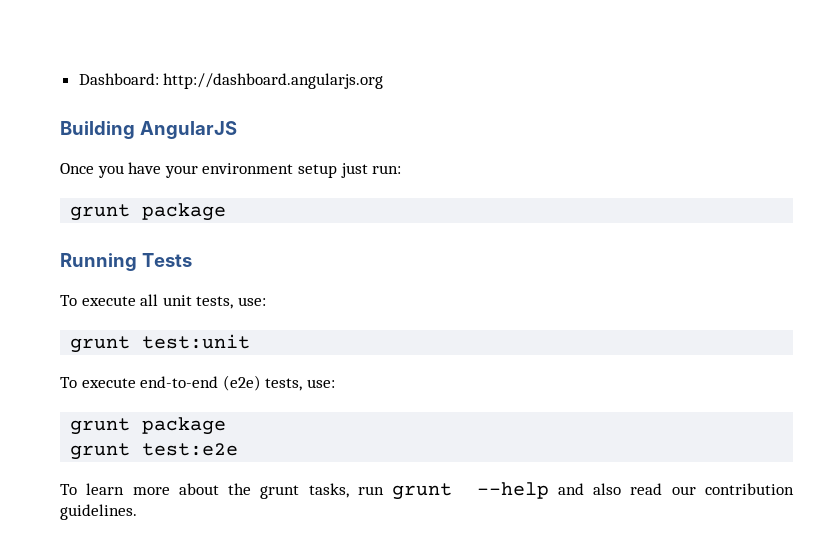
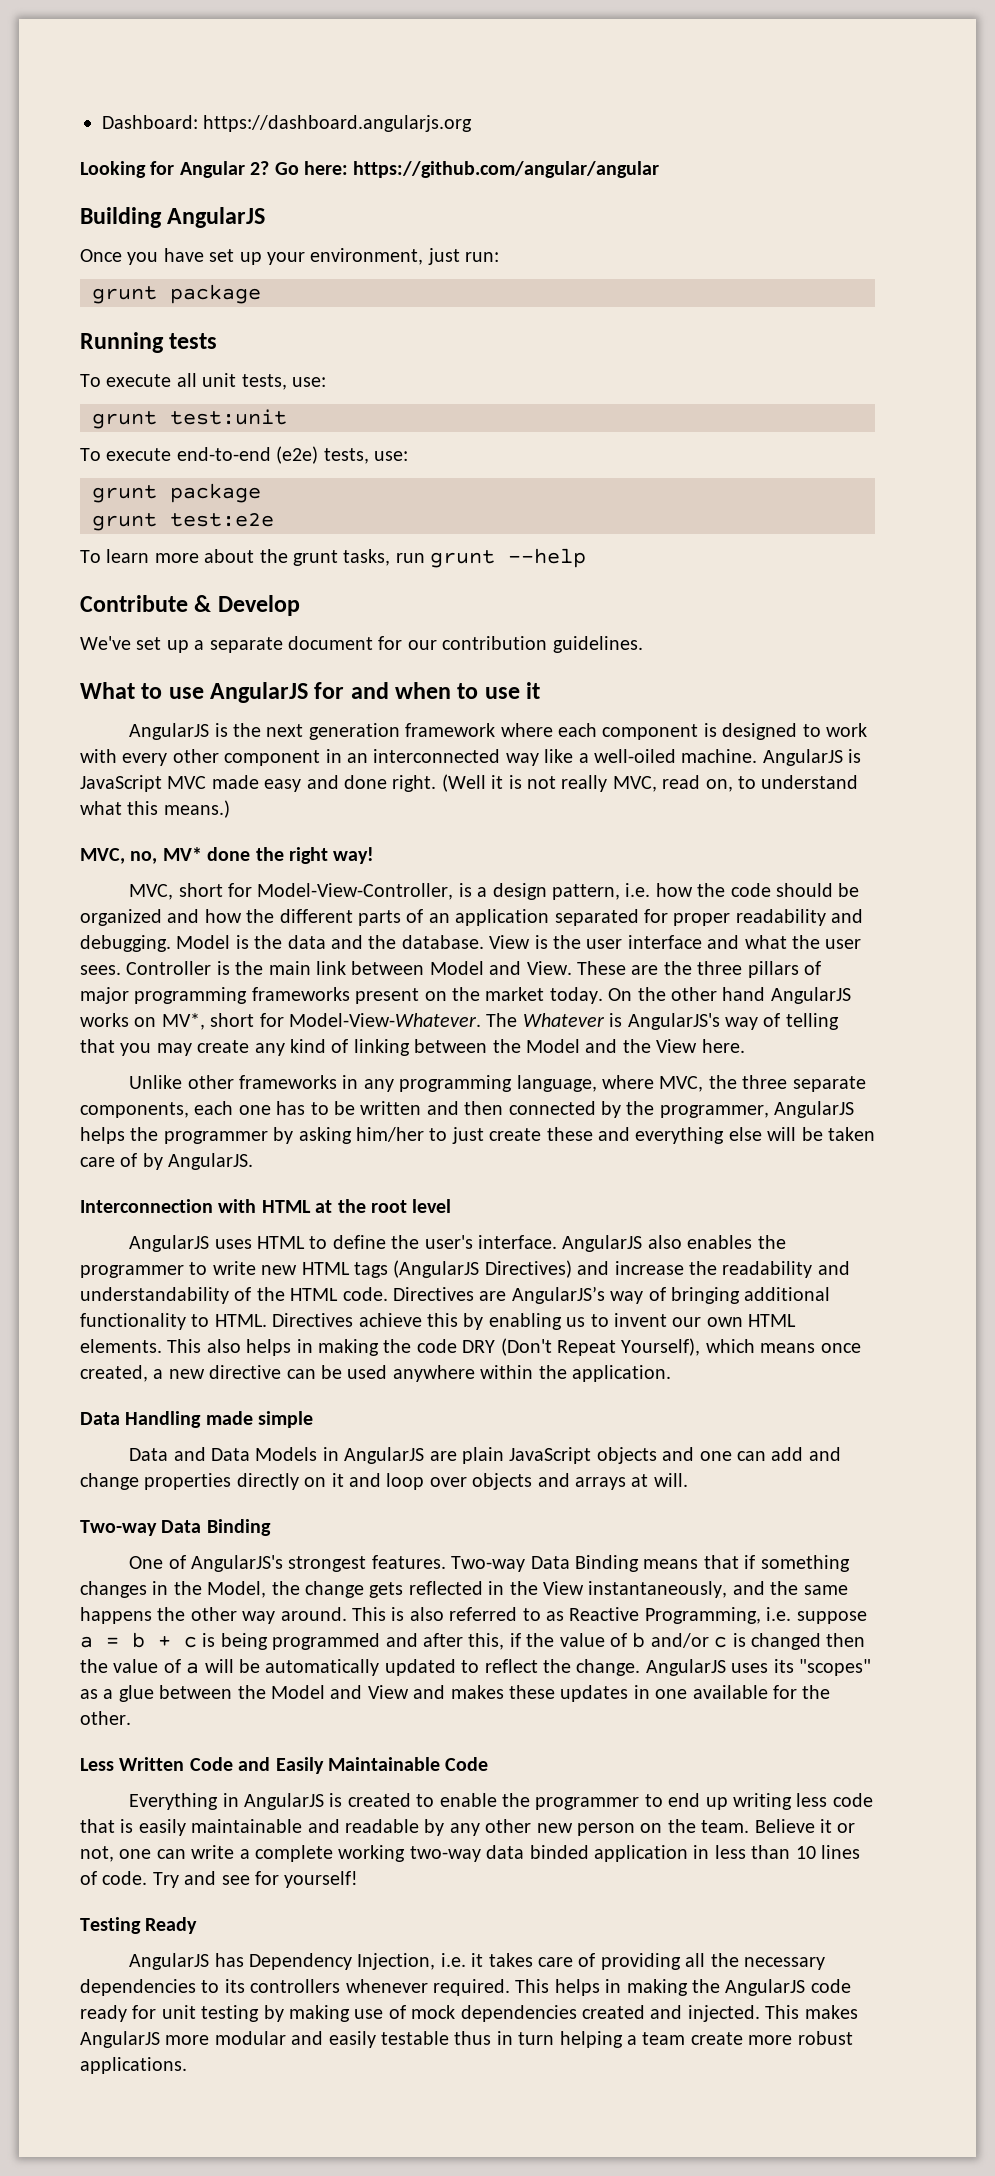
- Dashboard: http://dashboard.angularjs.org
+ Dashboard: https://dashboard.angularjs.org
+ Looking for Angular 2? Go here: https://github.com/angular/angular
- Once you have your environment setup just run:
+ Once you have set up your environment, just run:
- Running Tests
+ Running tests
- To learn more about the grunt tasks, run grunt --help and also read our contribution guidelines.
+ To learn more about the grunt tasks, run grunt --help
+ Contribute & Develop
+ We've set up a separate document for our contribution guidelines.
+ What to use AngularJS for and when to use it
+ AngularJS is the next generation framework where each component is designed to work with every other component in an interconnected way like a well-oiled machine. AngularJS is JavaScript MVC made easy and done right. (Well it is not really MVC, read on, to understand what this means.)
+ MVC, no, MV* done the right way!
+ MVC, short for Model-View-Controller, is a design pattern, i.e. how the code should be organized and how the different parts of an application separated for proper readability and debugging. Model is the data and the database. View is the user interface and what the user sees. Controller is the main link between Model and View. These are the three pillars of major programming frameworks present on the market today. On the other hand AngularJS works on MV*, short for Model-View-Whatever. The Whatever is AngularJS's way of telling that you may create any kind of linking between the Model and the View here.
+ Unlike other frameworks in any programming language, where MVC, the three separate components, each one has to be written and then connected by the programmer, AngularJS helps the programmer by asking him/her to just create these and everything else will be taken care of by AngularJS.
+ Interconnection with HTML at the root level
+ AngularJS uses HTML to define the user's interface. AngularJS also enables the programmer to write new HTML tags (AngularJS Directives) and increase the readability and understandability of the HTML code. Directives are AngularJS’s way of bringing additional functionality to HTML. Directives achieve this by enabling us to invent our own HTML elements. This also helps in making the code DRY (Don't Repeat Yourself), which means once created, a new directive can be used anywhere within the application.
+ Data Handling made simple
+ Data and Data Models in AngularJS are plain JavaScript objects and one can add and change properties directly on it and loop over objects and arrays at will.
+ Two-way Data Binding
+ One of AngularJS's strongest features. Two-way Data Binding means that if something changes in the Model, the change gets reflected in the View instantaneously, and the same happens the other way around. This is also referred to as Reactive Programming, i.e. suppose a = b + c is being programmed and after this, if the value of b and/or c is changed then the value of a will be automatically updated to reflect the change. AngularJS uses its "scopes" as a glue between the Model and View and makes these updates in one available for the other.
+ Less Written Code and Easily Maintainable Code
+ Everything in AngularJS is created to enable the programmer to end up writing less code that is easily maintainable and readable by any other new person on the team. Believe it or not, one can write a complete working two-way data binded application in less than 10 lines of code. Try and see for yourself!
+ Testing Ready
+ AngularJS has Dependency Injection, i.e. it takes care of providing all the necessary dependencies to its controllers whenever required. This helps in making the AngularJS code ready for unit testing by making use of mock dependencies created and injected. This makes AngularJS more modular and easily testable thus in turn helping a team create more robust applications.

